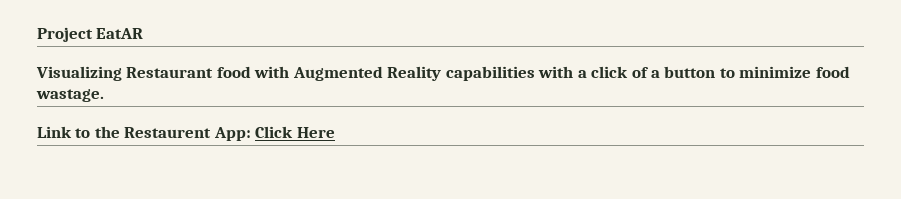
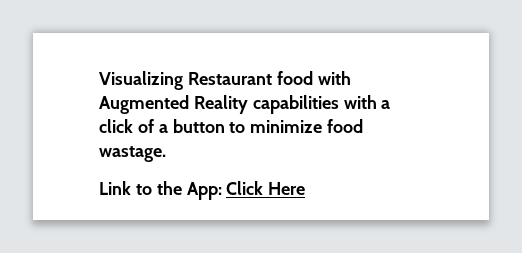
- Project EatAR
- Link to the Restaurent App: Click Here
+ Link to the App: Click Here

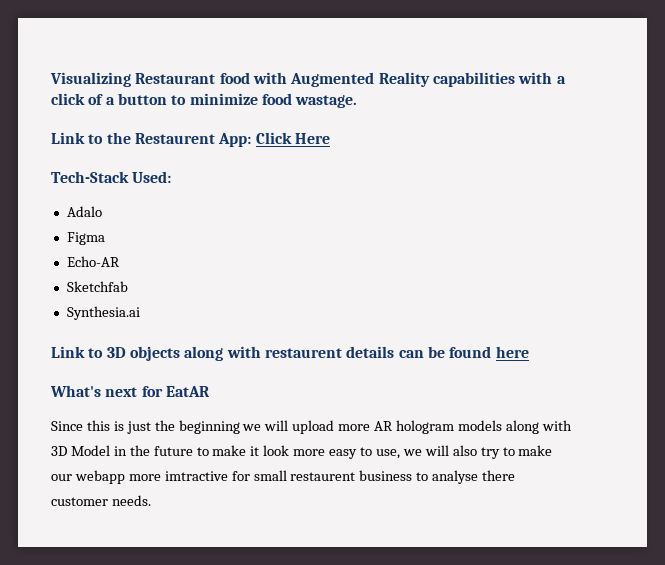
- Link to the App: Click Here
+ Link to the Restaurent App: Click Here
+ Tech-Stack Used:
+ Adalo
+ Figma
+ Echo-AR
+ Sketchfab
+ Synthesia.ai
+ Link to 3D objects along with restaurent details can be found here
+ What's next for EatAR
+ Since this is just the beginning we will upload more AR hologram models along with 3D Model in the future to make it look more easy to use, we will also try to make our webapp more imtractive for small restaurent business to analyse there customer needs.

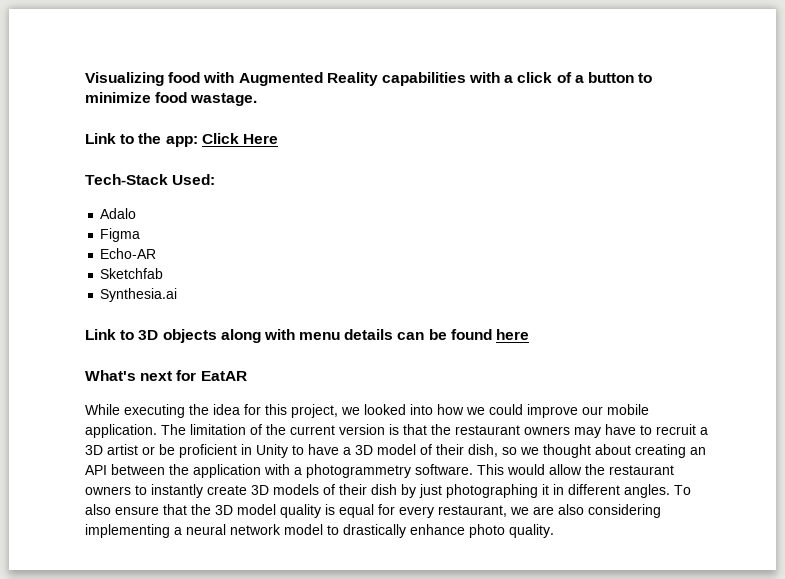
- Visualizing Restaurant food with Augmented Reality capabilities with a click of a button to minimize food wastage.
+ Visualizing food with Augmented Reality capabilities with a click of a button to minimize food wastage.
- Link to the Restaurent App: Click Here
+ Link to the app: Click Here
- Link to 3D objects along with restaurent details can be found here
+ Link to 3D objects along with menu details can be found here
- Since this is just the beginning we will upload more AR hologram models along with 3D Model in the future to make it look more easy to use, we will also try to make our webapp more imtractive for small restaurent business to analyse there customer needs.
+ While executing the idea for this project, we looked into how we could improve our mobile application. The limitation of the current version is that the restaurant owners may have to recruit a 3D artist or be proficient in Unity to have a 3D model of their dish, so we thought about creating an API between the application with a photogrammetry software. This would allow the restaurant owners to instantly create 3D models of their dish by just photographing it in different angles. To also ensure that the 3D model quality is equal for every restaurant, we are also considering implementing a neural network model to drastically enhance photo quality.

